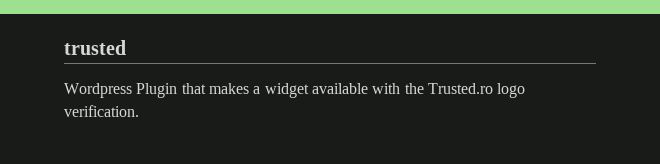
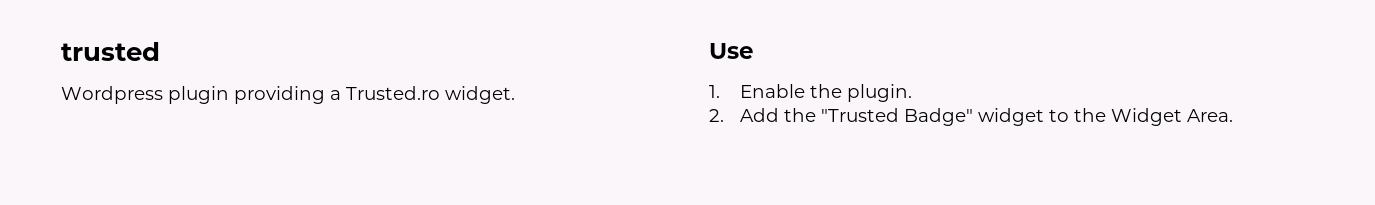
- Wordpress Plugin that makes a widget available with the Trusted.ro logo verification.
+ Wordpress plugin providing a Trusted.ro widget.
+ Use
+ 1. Enable the plugin.
+ 2. Add the "Trusted Badge" widget to the Widget Area.

